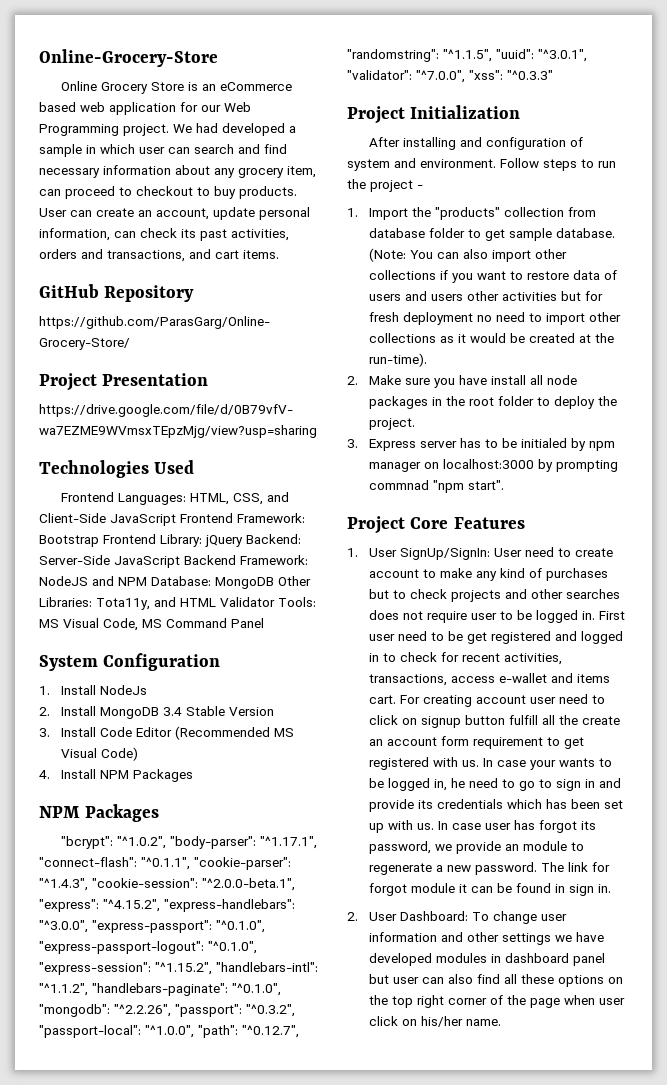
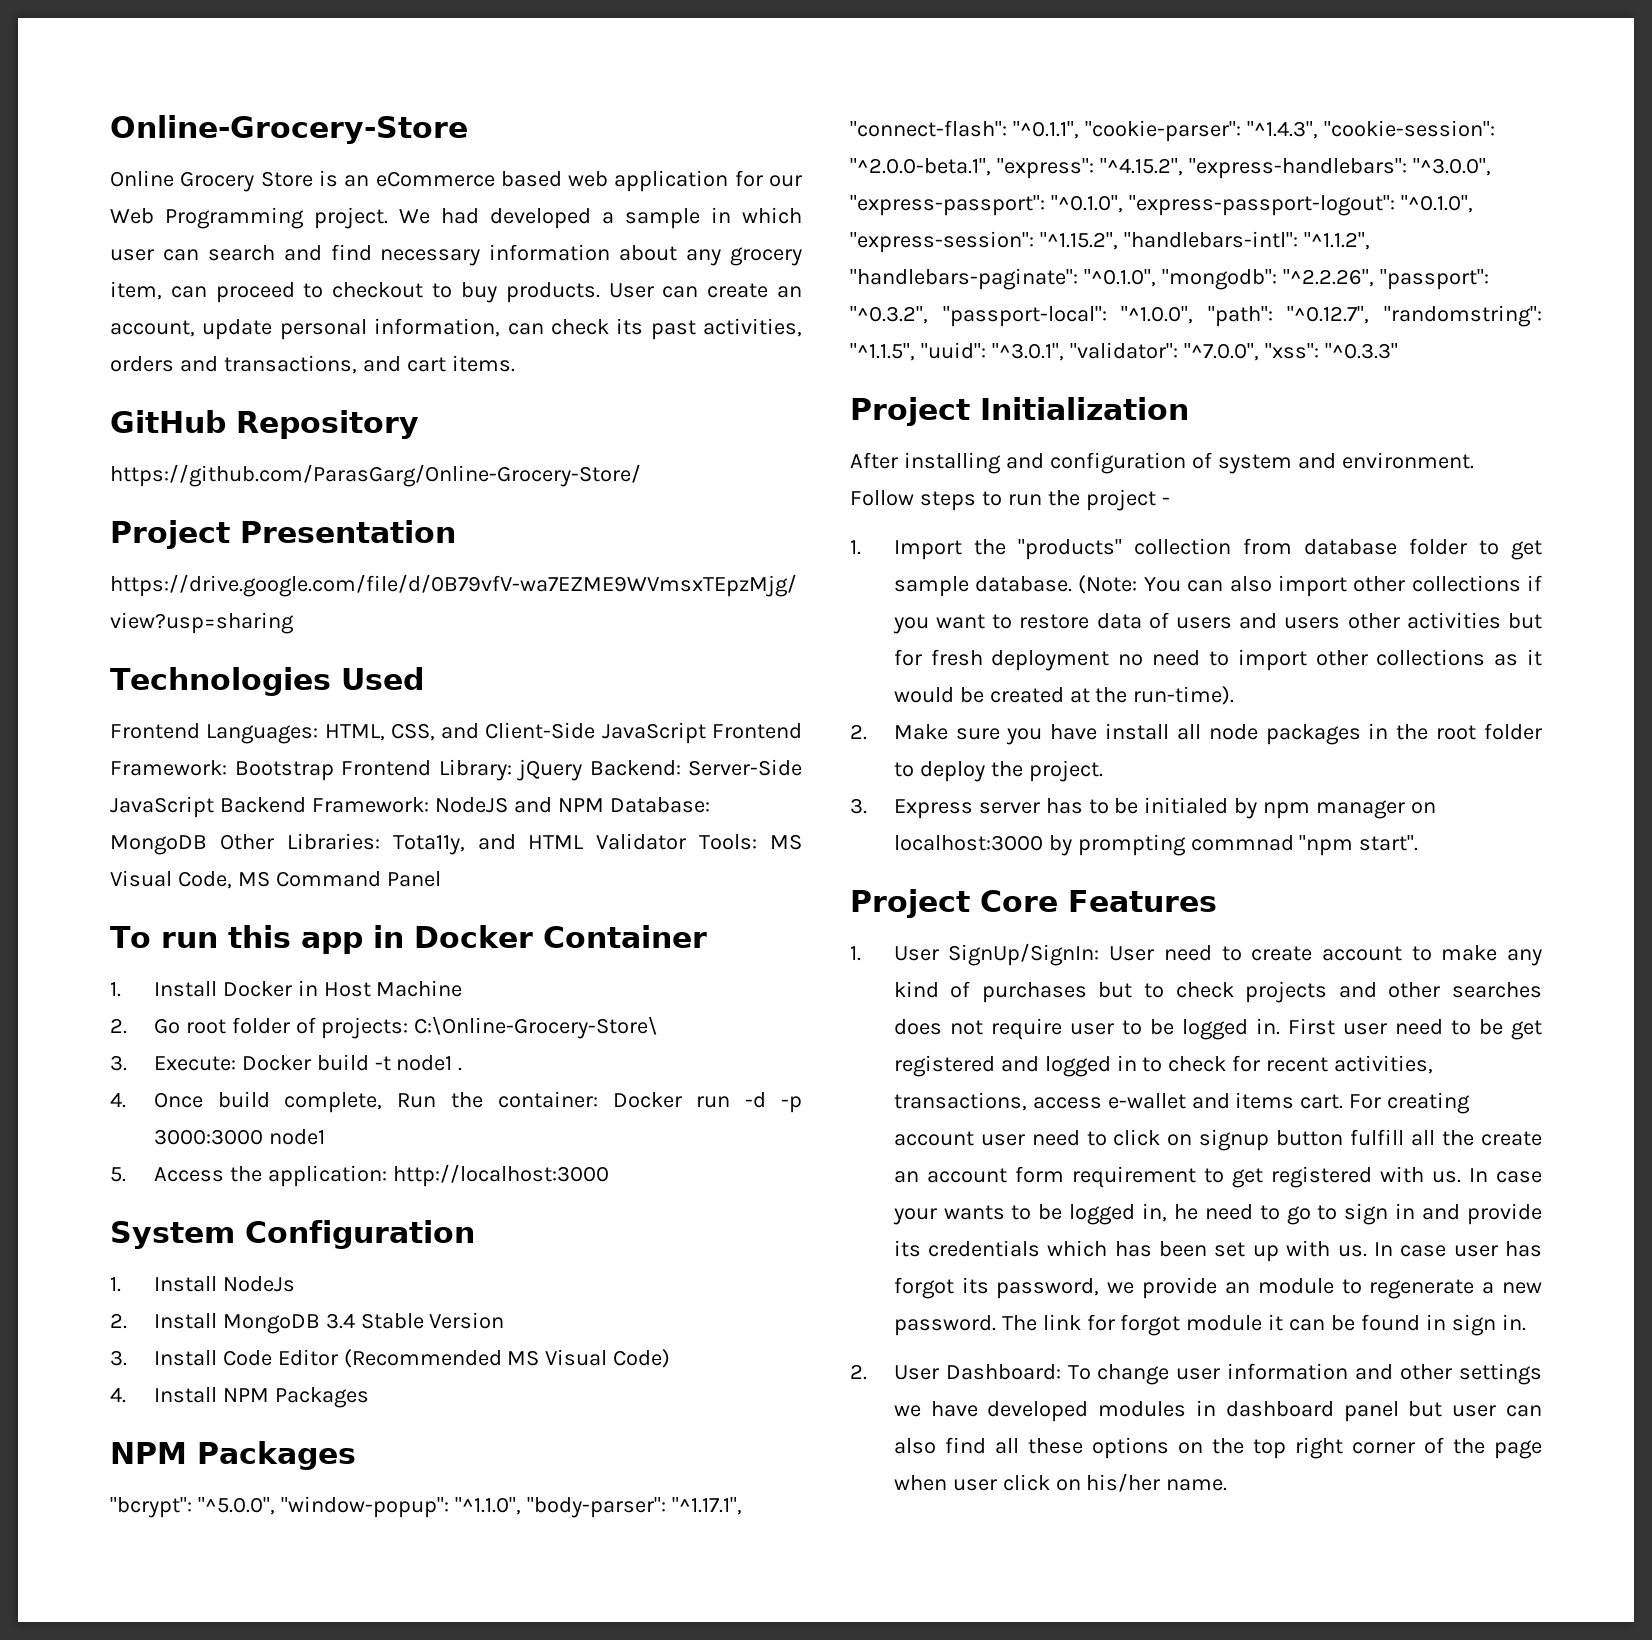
+ To run this app in Docker Container
+ 1. Install Docker in Host Machine
+ 2. Go root folder of projects: C:\Online-Grocery-Store\
+ 3. Execute: Docker build -t node1 .
+ 4. Once build complete, Run the container: Docker run -d -p 3000:3000 node1
+ 5. Access the application: http://localhost:3000
- "bcrypt": "^1.0.2", "body-parser": "^1.17.1", "connect-flash": "^0.1.1", "cookie-parser": "^1.4.3", "cookie-session": "^2.0.0-beta.1", "express": "^4.15.2", "express-handlebars": "^3.0.0", "express-passport": "^0.1.0", "express-passport-logout": "^0.1.0", "express-session": "^1.15.2", "handlebars-intl": "^1.1.2", "handlebars-paginate": "^0.1.0", "mongodb": "^2.2.26", "passport": "^0.3.2", "passport-local": "^1.0.0", "path": "^0.12.7", "randomstring": "^1.1.5", "uuid": "^3.0.1", "validator": "^7.0.0", "xss": "^0.3.3"
+ "bcrypt": "^5.0.0", "window-popup": "^1.1.0", "body-parser": "^1.17.1", "connect-flash": "^0.1.1", "cookie-parser": "^1.4.3", "cookie-session": "^2.0.0-beta.1", "express": "^4.15.2", "express-handlebars": "^3.0.0", "express-passport": "^0.1.0", "express-passport-logout": "^0.1.0", "express-session": "^1.15.2", "handlebars-intl": "^1.1.2", "handlebars-paginate": "^0.1.0", "mongodb": "^2.2.26", "passport": "^0.3.2", "passport-local": "^1.0.0", "path": "^0.12.7", "randomstring": "^1.1.5", "uuid": "^3.0.1", "validator": "^7.0.0", "xss": "^0.3.3"

